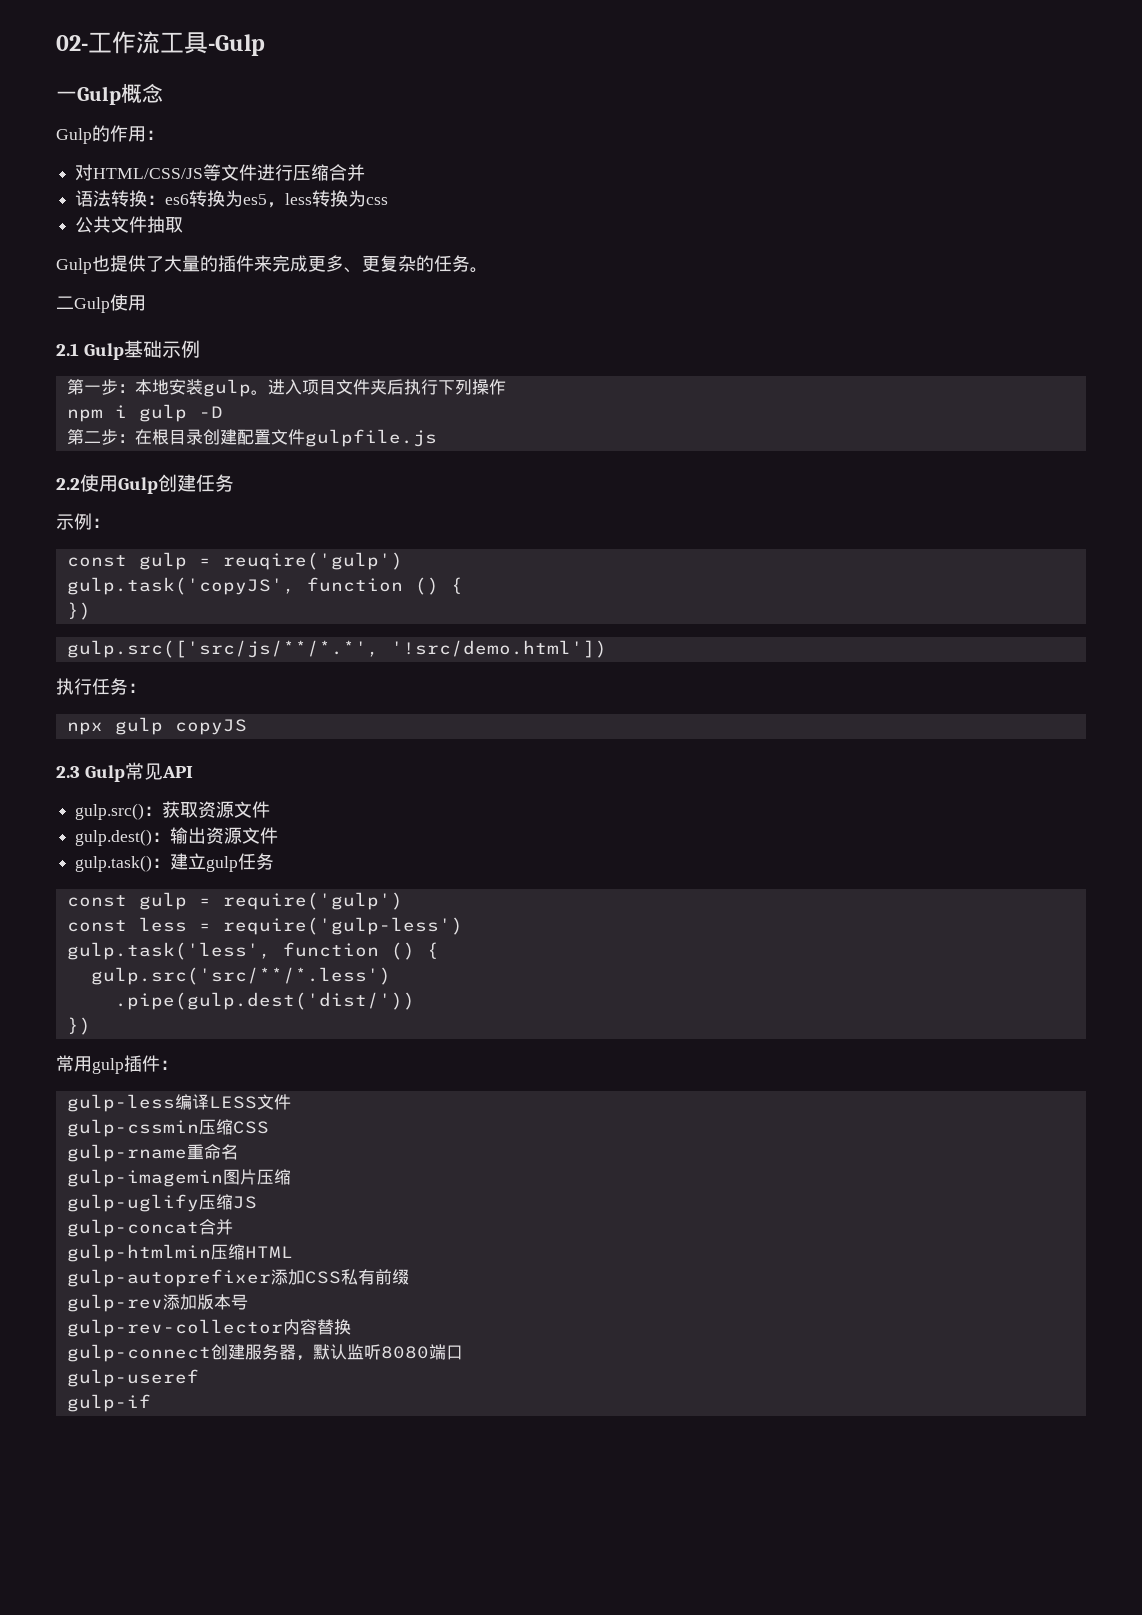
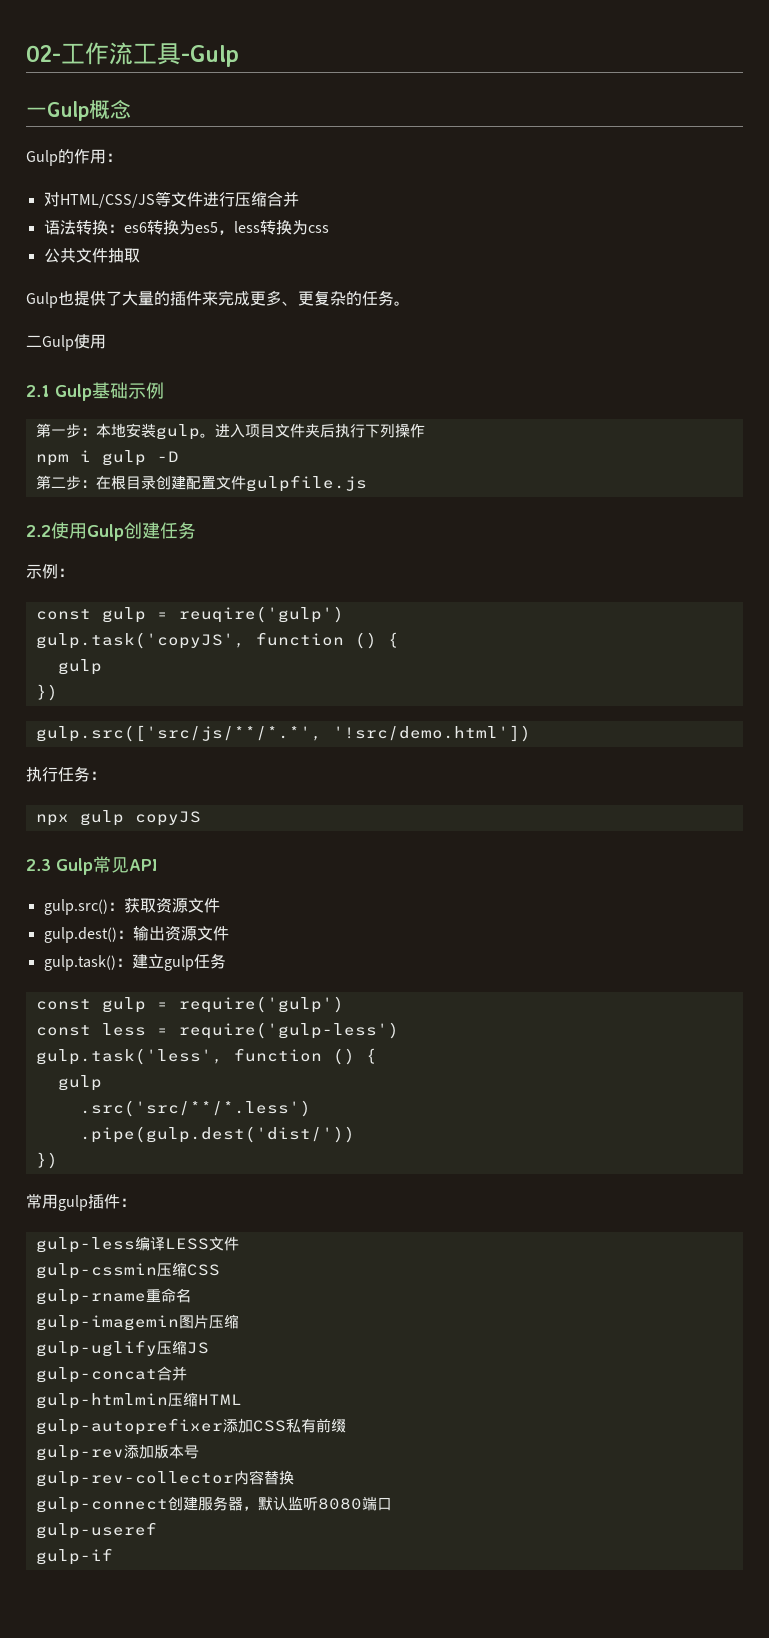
  gulp.task('copyJS', function () {
+ gulp
  gulp.task('less', function () {
- gulp.src('src/**/*.less')
+ gulp
+ .src('src/**/*.less')

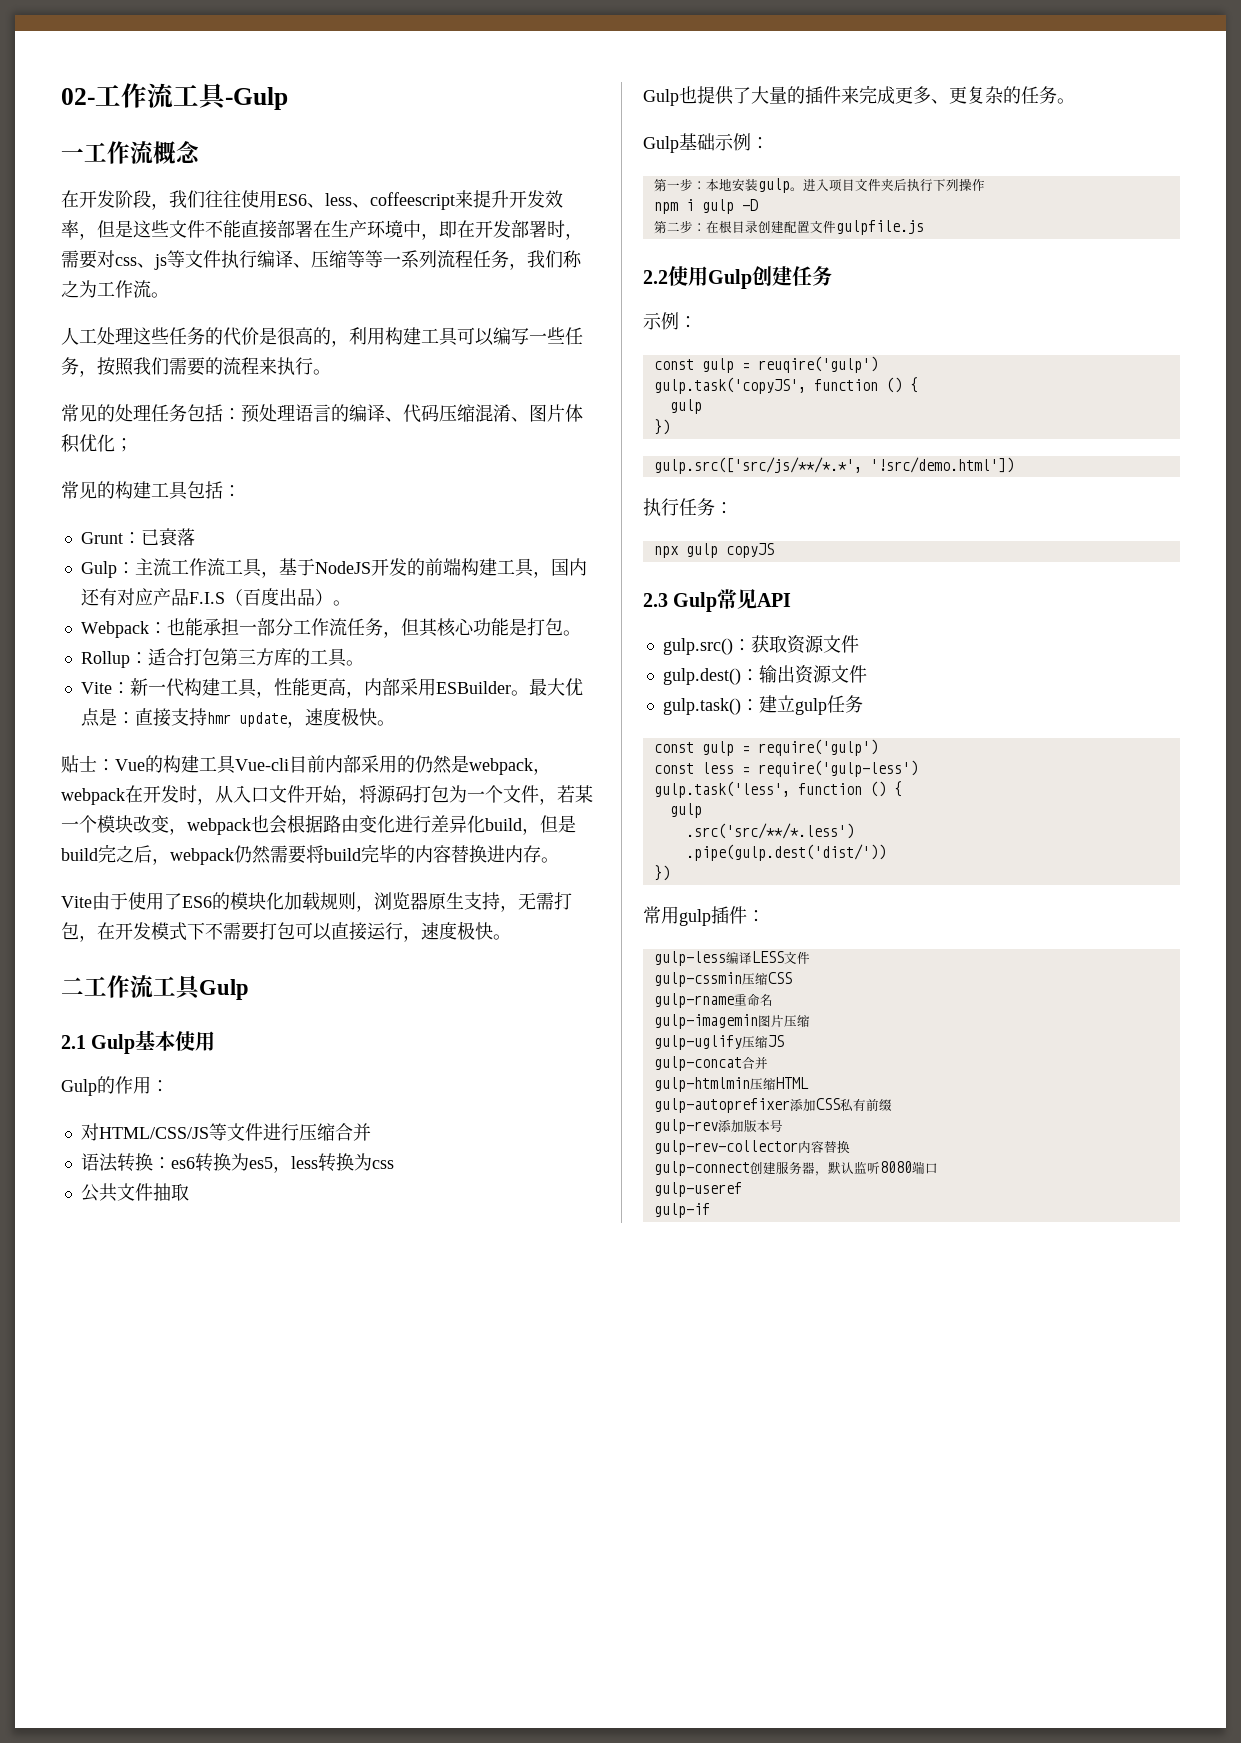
- 一Gulp概念
+ 一工作流概念
+ 在开发阶段，我们往往使用ES6、less、coffeescript来提升开发效率，但是这些文件不能直接部署在生产环境中，即在开发部署时，需要对css、js等文件执行编译、压缩等等一系列流程任务，我们称之为工作流。
+ 人工处理这些任务的代价是很高的，利用构建工具可以编写一些任务，按照我们需要的流程来执行。
+ 常见的处理任务包括：预处理语言的编译、代码压缩混淆、图片体积优化；
+ 常见的构建工具包括：
+ Grunt：已衰落
+ Gulp：主流工作流工具，基于NodeJS开发的前端构建工具，国内还有对应产品F.I.S（百度出品）。
+ Webpack：也能承担一部分工作流任务，但其核心功能是打包。
+ Rollup：适合打包第三方库的工具。
+ Vite：新一代构建工具，性能更高，内部采用ESBuilder。最大优点是：直接支持hmr update，速度极快。
+ 贴士：Vue的构建工具Vue-cli目前内部采用的仍然是webpack，webpack在开发时，从入口文件开始，将源码打包为一个文件，若某一个模块改变，webpack也会根据路由变化进行差异化build，但是build完之后，webpack仍然需要将build完毕的内容替换进内存。
+ Vite由于使用了ES6的模块化加载规则，浏览器原生支持，无需打包，在开发模式下不需要打包可以直接运行，速度极快。
+ 二工作流工具Gulp
+ 2.1 Gulp基本使用
- 二Gulp使用
- 2.1 Gulp基础示例
+ Gulp基础示例：

